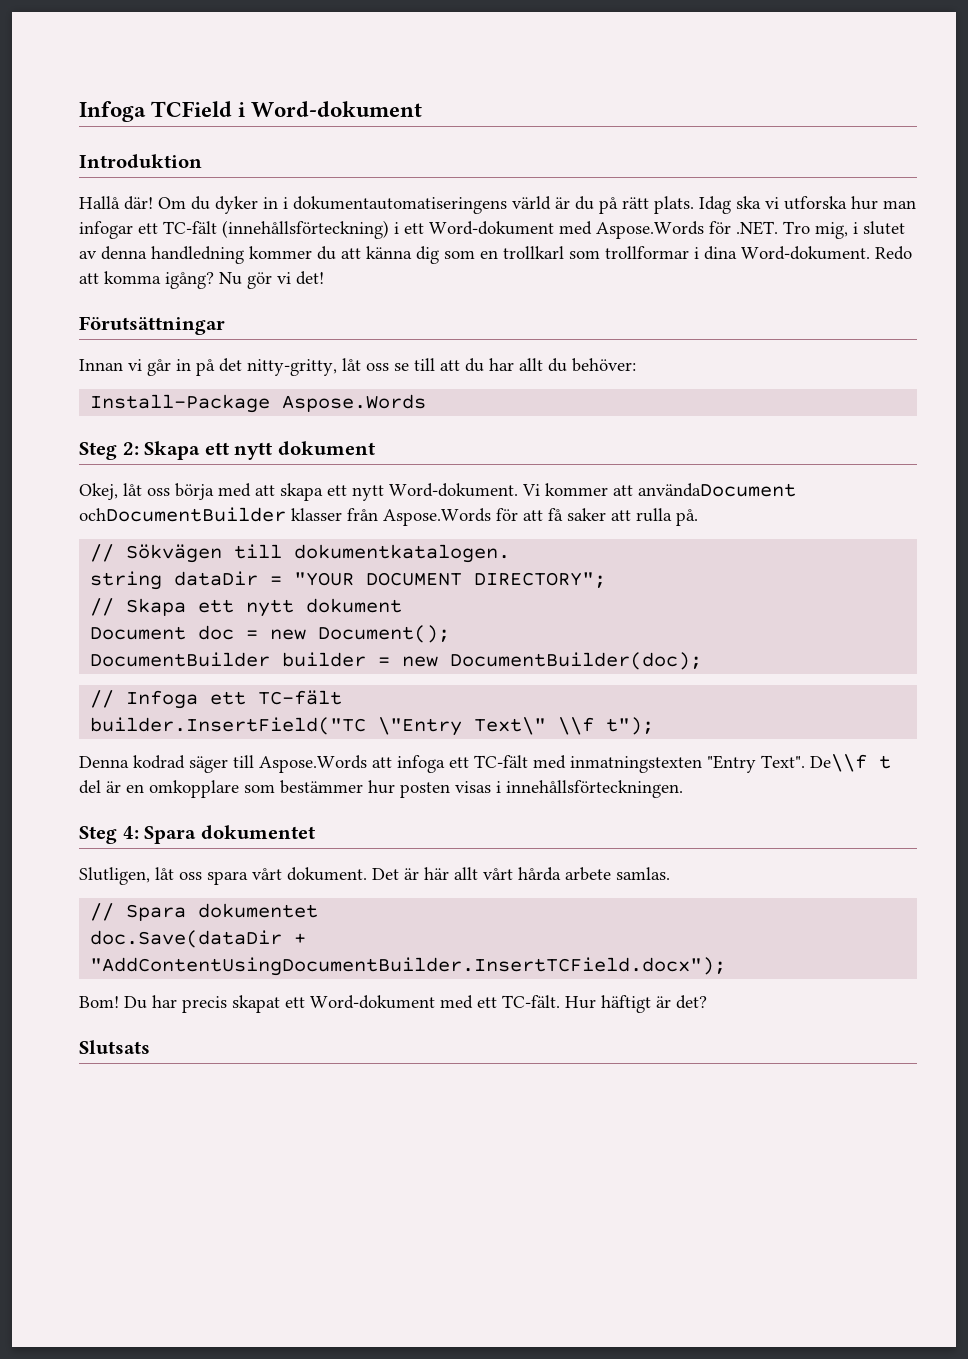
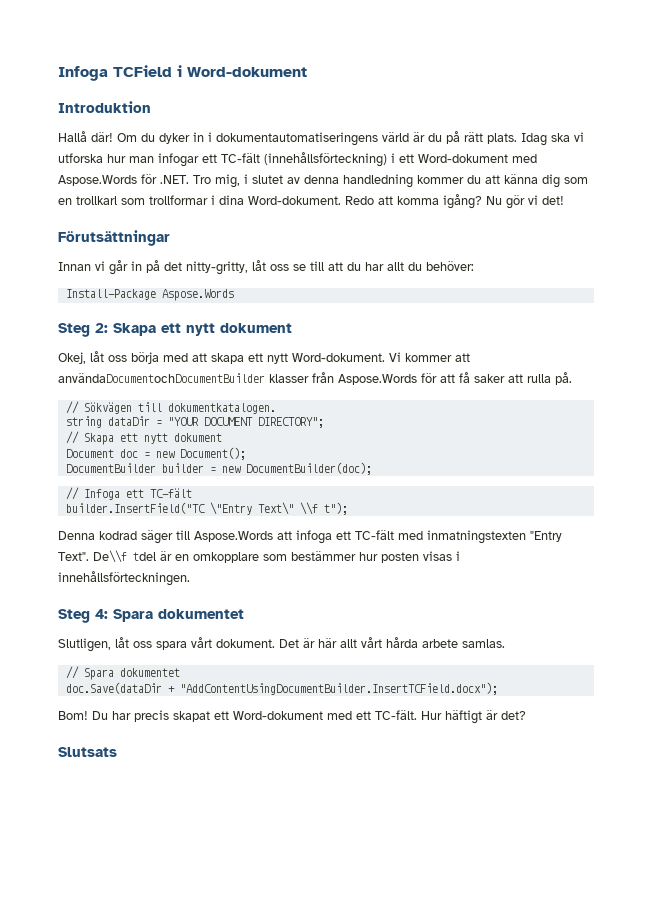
- Vi kommer att användaDocument ochDocumentBuilder klasser från Aspose.Words för att få saker att rulla på.
+ Vi kommer att användaDocumentochDocumentBuilder klasser från Aspose.Words för att få saker att rulla på.
- De\\f t del är en omkopplare som bestämmer hur posten visas i innehållsförteckningen.
+ De\\f tdel är en omkopplare som bestämmer hur posten visas i innehållsförteckningen.

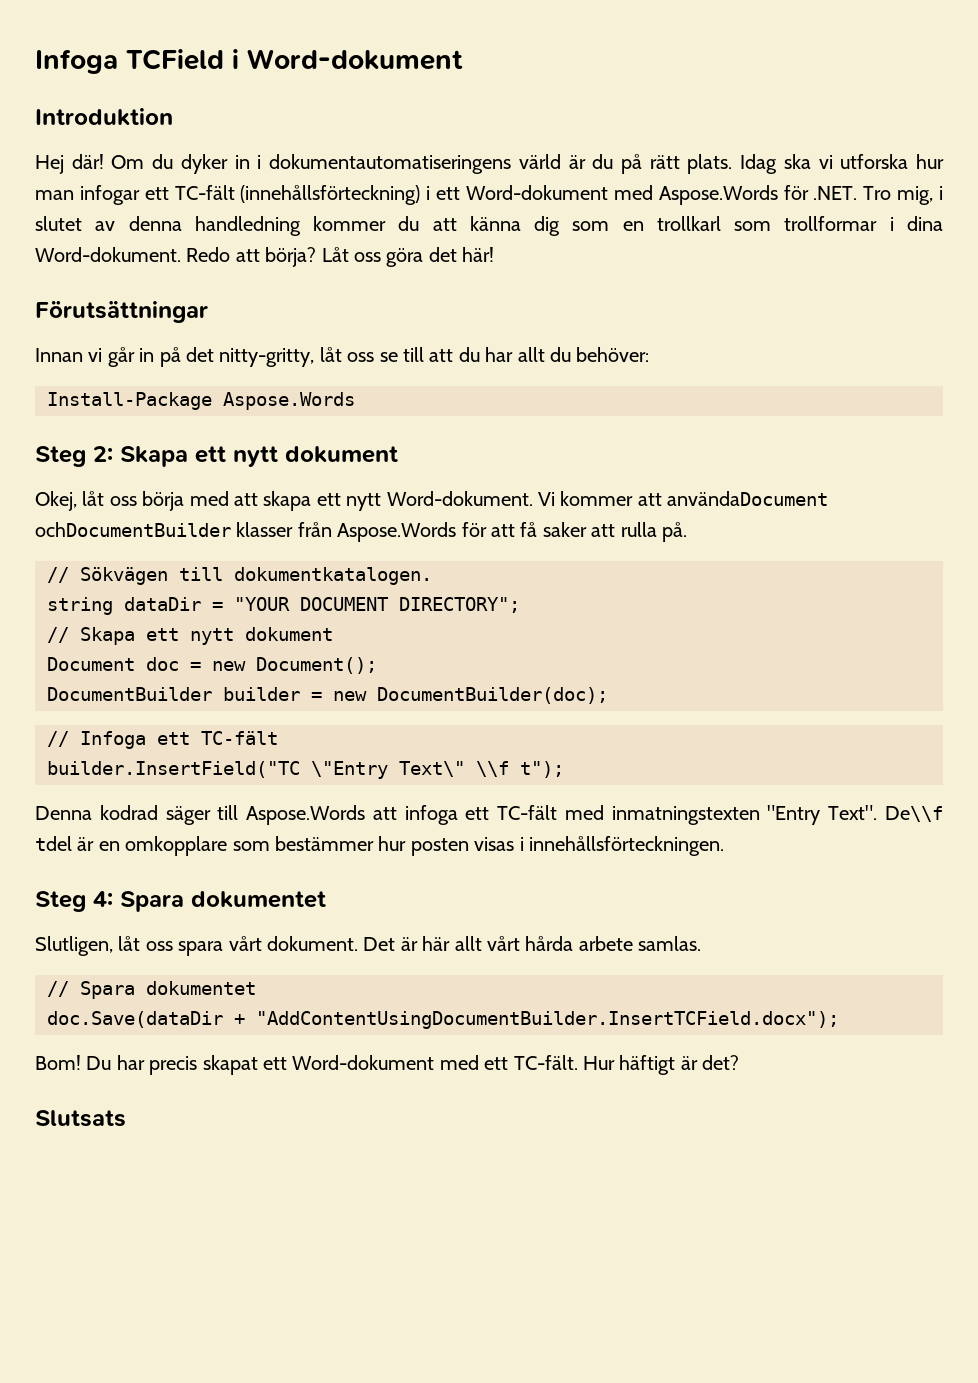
- Hallå där!
+ Hej där!
- Redo att komma igång? Nu gör vi det!
+ Redo att börja? Låt oss göra det här!
- Vi kommer att användaDocumentochDocumentBuilder klasser från Aspose.Words för att få saker att rulla på.
+ Vi kommer att användaDocument ochDocumentBuilder klasser från Aspose.Words för att få saker att rulla på.

